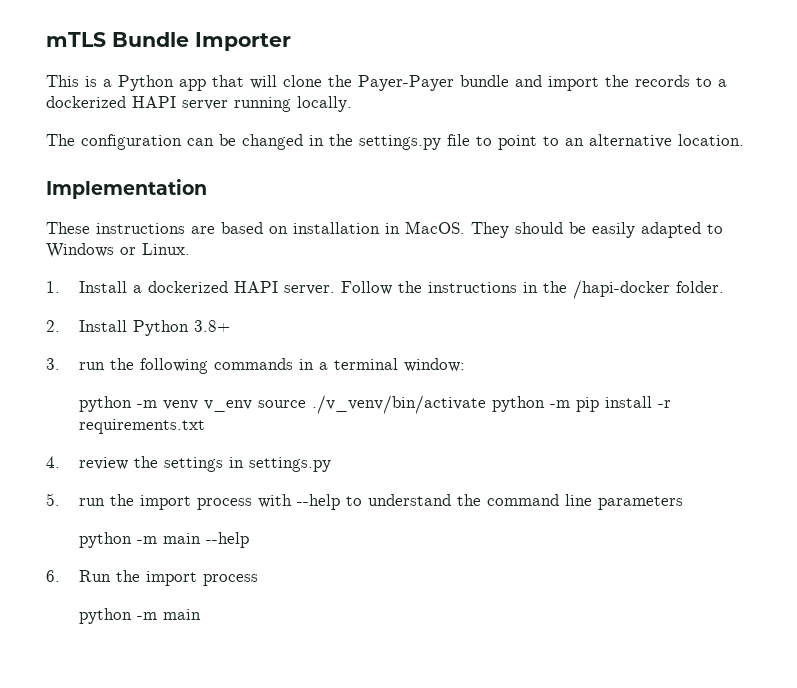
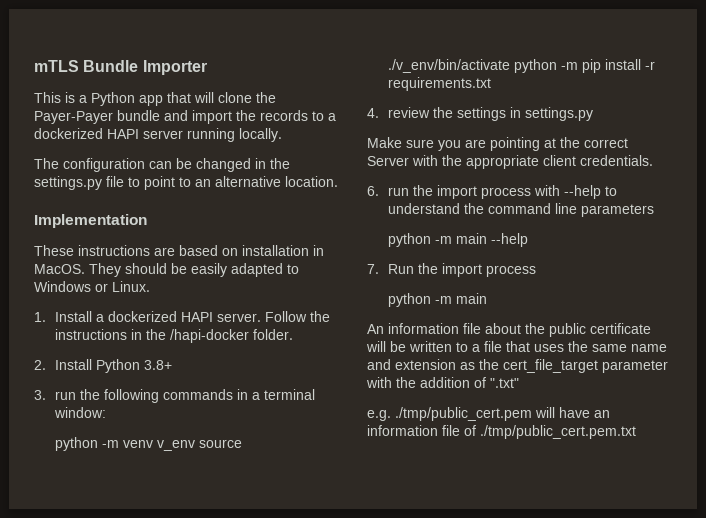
- python -m venv v_env source ./v_venv/bin/activate python -m pip install -r requirements.txt
+ python -m venv v_env source ./v_env/bin/activate python -m pip install -r requirements.txt
- 5. run the import process with --help to understand the command line parameters
+ Make sure you are pointing at the correct Server with the appropriate client credentials.
+ 6. run the import process with --help to understand the command line parameters
- 6. Run the import process
+ 7. Run the import process
+ An information file about the public certificate will be written to a file that uses the same name and extension as the cert_file_target parameter with the addition of ".txt"
+ e.g. ./tmp/public_cert.pem will have an information file of ./tmp/public_cert.pem.txt

